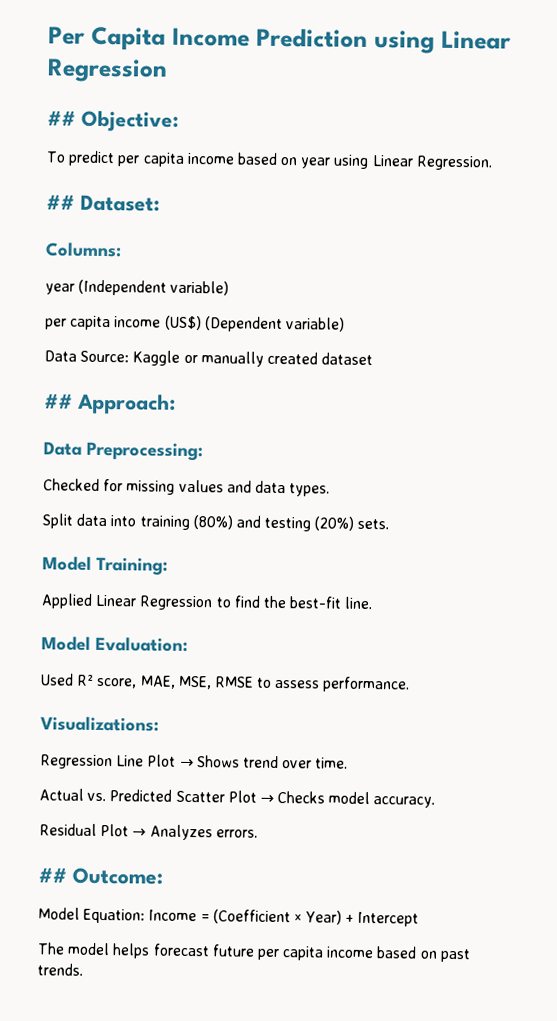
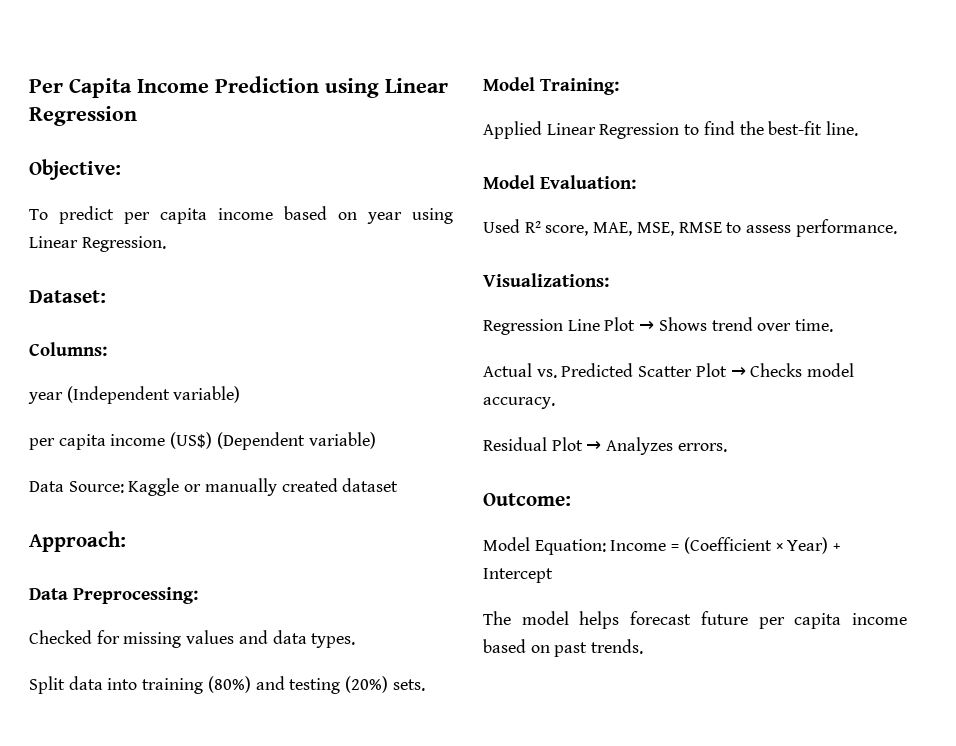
- ## Objective:
+ Objective:
- ## Dataset:
+ Dataset:
- ## Approach:
+ Approach:
- ## Outcome:
+ Outcome:

